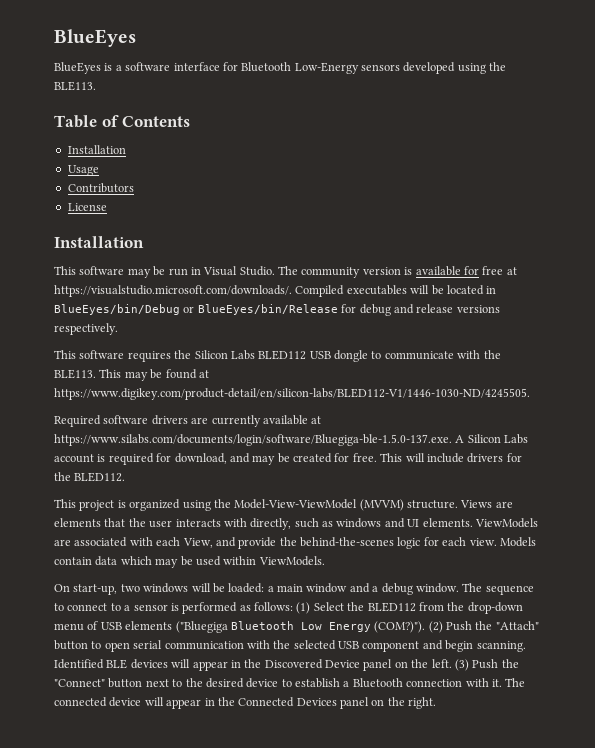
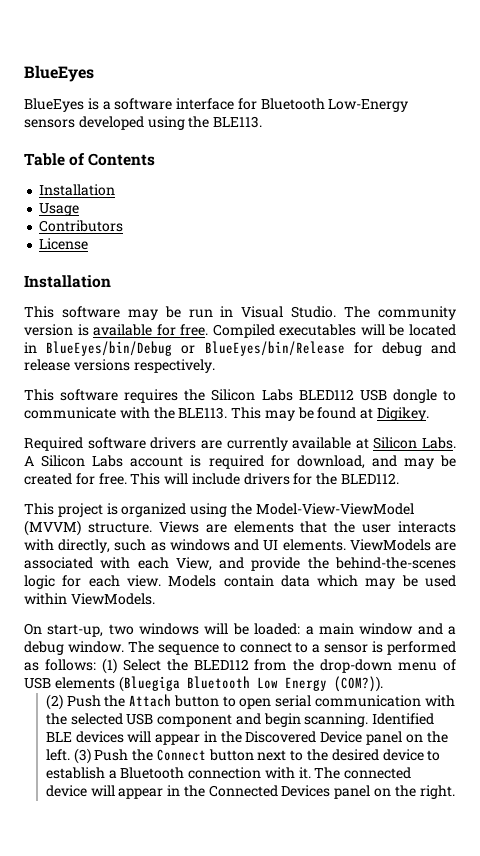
- The community version is available for free at https://visualstudio.microsoft.com/downloads/. Compiled executables will be located in BlueEyes/bin/Debug or BlueEyes/bin/Release for debug and release versions respectively.
+ The community version is available for free. Compiled executables will be located in BlueEyes/bin/Debug or BlueEyes/bin/Release for debug and release versions respectively.
- This may be found at https://www.digikey.com/product-detail/en/silicon-labs/BLED112-V1/1446-1030-ND/4245505.
+ This may be found at Digikey.
- Required software drivers are currently available at https://www.silabs.com/documents/login/software/Bluegiga-ble-1.5.0-137.exe. A Silicon Labs account is required for download, and may be created for free.
+ Required software drivers are currently available at Silicon Labs. A Silicon Labs account is required for download, and may be created for free.
- The sequence to connect to a sensor is performed as follows: (1) Select the BLED112 from the drop-down menu of USB elements ("Bluegiga Bluetooth Low Energy (COM?)"). (2) Push the "Attach" button to open serial communication with the selected USB component and begin scanning.
+ The sequence to connect to a sensor is performed as follows: (1) Select the BLED112 from the drop-down menu of USB elements (Bluegiga Bluetooth Low Energy (COM?)).
+ (2) Push the Attach button to open serial communication with the selected USB component and begin scanning.
- (3) Push the "Connect" button next to the desired device to establish a Bluetooth connection with it.
+ (3) Push the Connect button next to the desired device to establish a Bluetooth connection with it.

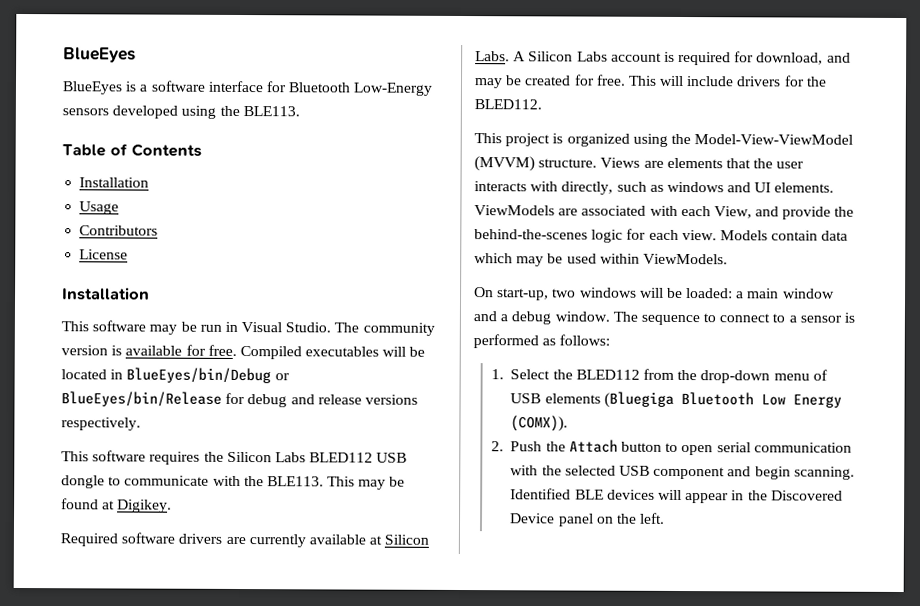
- The sequence to connect to a sensor is performed as follows: (1) Select the BLED112 from the drop-down menu of USB elements (Bluegiga Bluetooth Low Energy (COM?)).
- (2) Push the Attach button to open serial communication with the selected USB component and begin scanning.
+ The sequence to connect to a sensor is performed as follows:
+ 1. Select the BLED112 from the drop-down menu of USB elements (Bluegiga Bluetooth Low Energy (COMX)).
+ 2. Push the Attach button to open serial communication with the selected USB component and begin scanning.
- (3) Push the Connect button next to the desired device to establish a Bluetooth connection with it. The connected device will appear in the Connected Devices panel on the right.

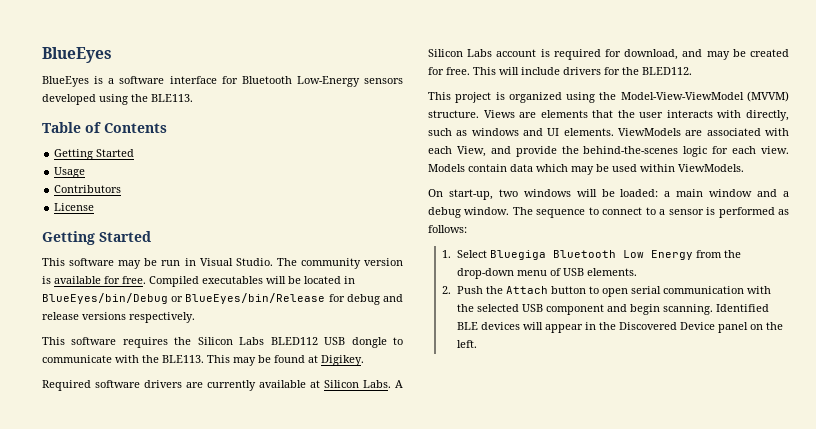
  Table of Contents
- Installation
+ Getting Started
  License
- Installation
+ Getting Started
- 1. Select the BLED112 from the drop-down menu of USB elements (Bluegiga Bluetooth Low Energy (COMX)).
+ 1. Select Bluegiga Bluetooth Low Energy from the drop-down menu of USB elements.

